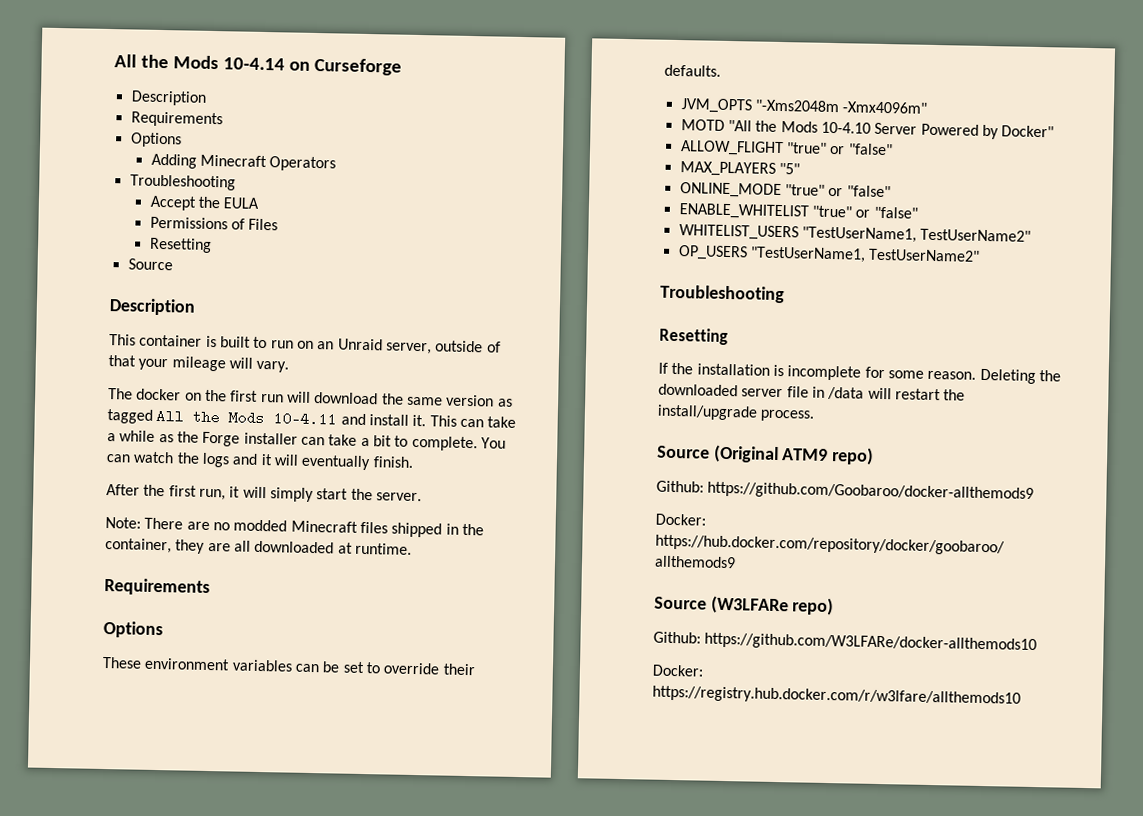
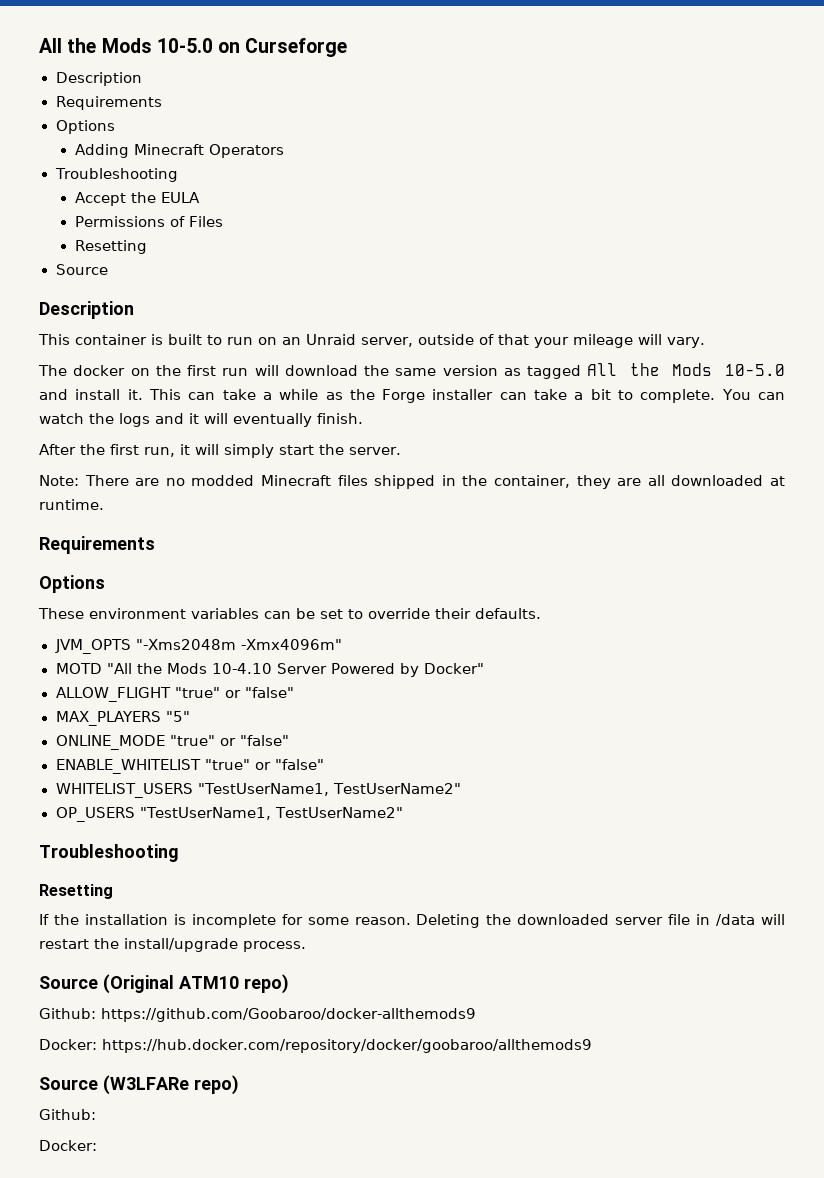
- All the Mods 10-4.14 on Curseforge
+ All the Mods 10-5.0 on Curseforge
- The docker on the first run will download the same version as tagged All the Mods 10-4.11 and install it.
+ The docker on the first run will download the same version as tagged All the Mods 10-5.0 and install it.
- Source (Original ATM9 repo)
+ Source (Original ATM10 repo)
  Source (W3LFARe repo)
- Github: https://github.com/W3LFARe/docker-allthemods10
- Docker: https://registry.hub.docker.com/r/w3lfare/allthemods10
+ Github:
+ Docker:

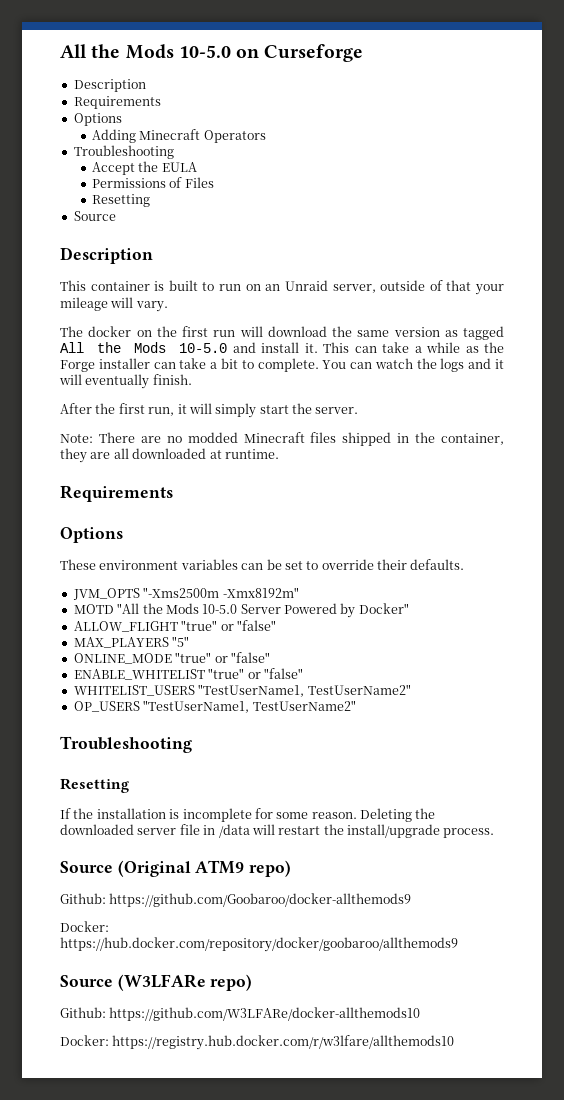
- JVM_OPTS "-Xms2048m -Xmx4096m"
+ JVM_OPTS "-Xms2500m -Xmx8192m"
- MOTD "All the Mods 10-4.10 Server Powered by Docker"
+ MOTD "All the Mods 10-5.0 Server Powered by Docker"
- Source (Original ATM10 repo)
+ Source (Original ATM9 repo)
  Source (W3LFARe repo)
- Github:
- Docker:
+ Github: https://github.com/W3LFARe/docker-allthemods10
+ Docker: https://registry.hub.docker.com/r/w3lfare/allthemods10

